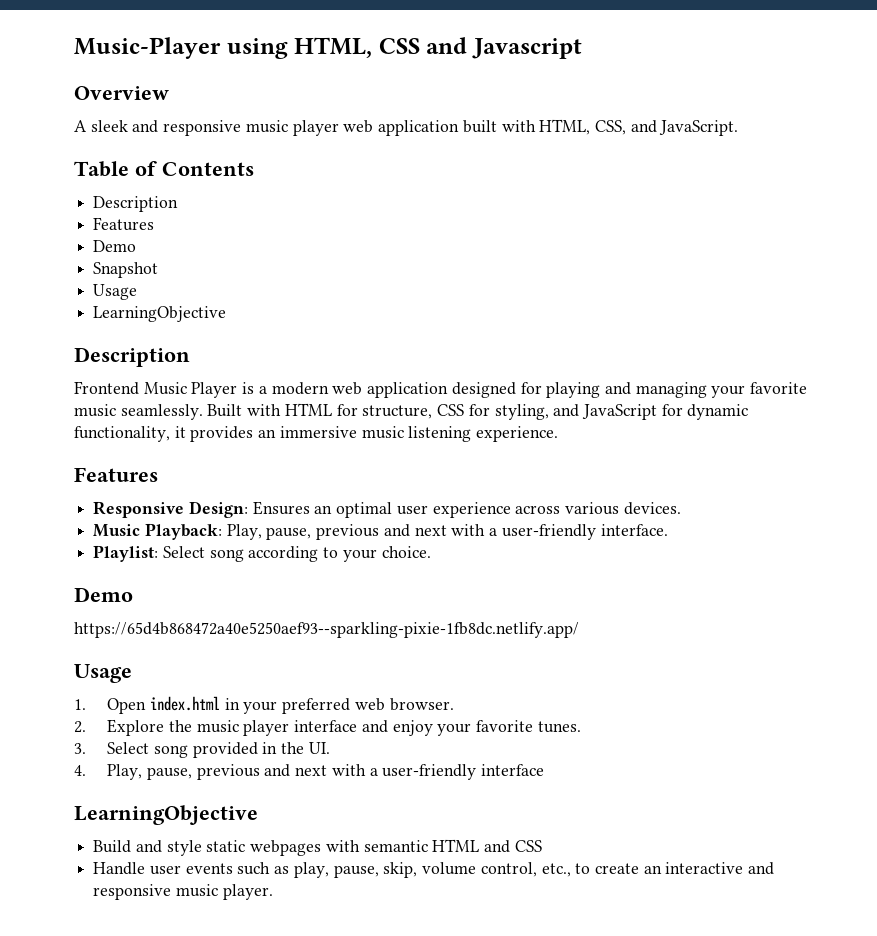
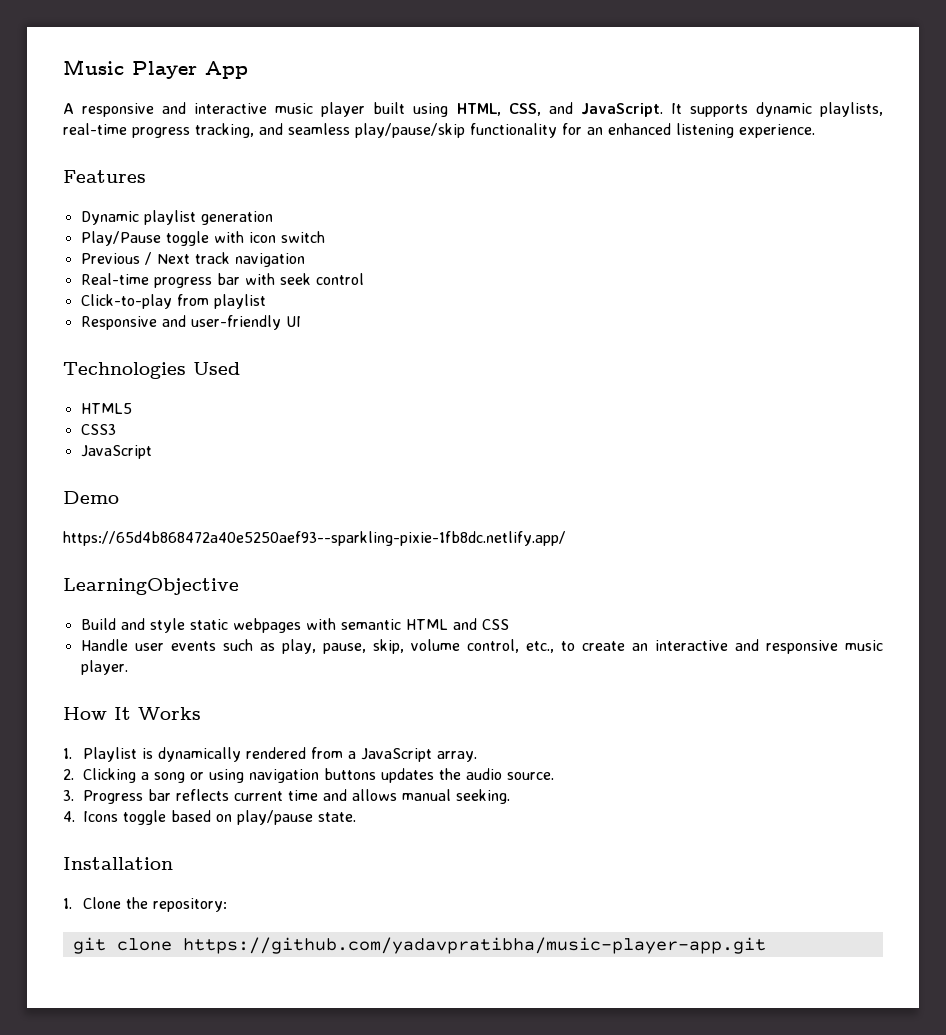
- Music-Player using HTML, CSS and Javascript
- Overview
- A sleek and responsive music player web application built with HTML, CSS, and JavaScript.
- Table of Contents
- Description
+ Music Player App
+ A responsive and interactive music player built using HTML, CSS, and JavaScript. It supports dynamic playlists, real-time progress tracking, and seamless play/pause/skip functionality for an enhanced listening experience.
  Features
- Demo
- Snapshot
- Usage
- LearningObjective
- Description
- Frontend Music Player is a modern web application designed for playing and managing your favorite music seamlessly. Built with HTML for structure, CSS for styling, and JavaScript for dynamic functionality, it provides an immersive music listening experience.
- Features
- Responsive Design: Ensures an optimal user experience across various devices.
- Music Playback: Play, pause, previous and next with a user-friendly interface.
- Playlist: Select song according to your choice.
+ Dynamic playlist generation
+ Play/Pause toggle with icon switch
+ Previous / Next track navigation
+ Real-time progress bar with seek control
+ Click-to-play from playlist
+ Responsive and user-friendly UI
+ Technologies Used
+ HTML5
+ CSS3
+ JavaScript
  Demo
  https://65d4b868472a40e5250aef93--sparkling-pixie-1fb8dc.netlify.app/
- Usage
- 1. Open index.html in your preferred web browser.
- 2. Explore the music player interface and enjoy your favorite tunes.
- 3. Select song provided in the UI.
- 4. Play, pause, previous and next with a user-friendly interface
+ How It Works
+ 1. Playlist is dynamically rendered from a JavaScript array.
+ 2. Clicking a song or using navigation buttons updates the audio source.
+ 3. Progress bar reflects current time and allows manual seeking.
+ 4. Icons toggle based on play/pause state.
+ Installation
+ 1. Clone the repository:
+ git clone https://github.com/yadavpratibha/music-player-app.git

